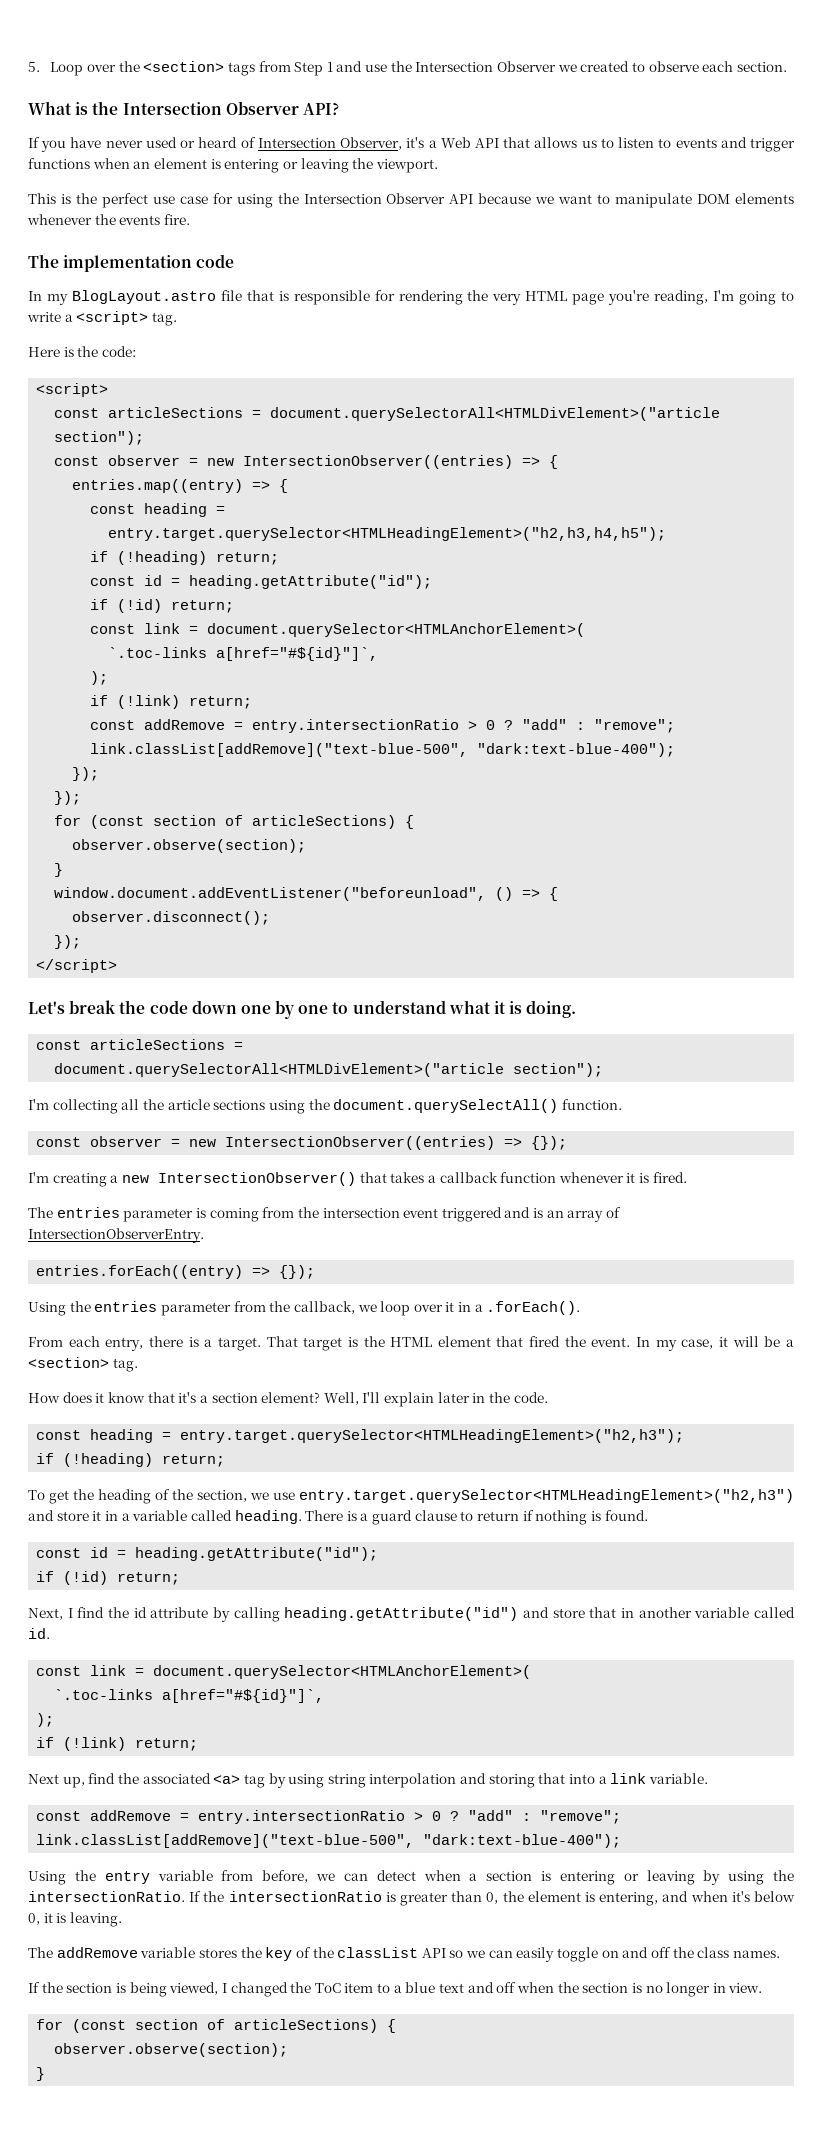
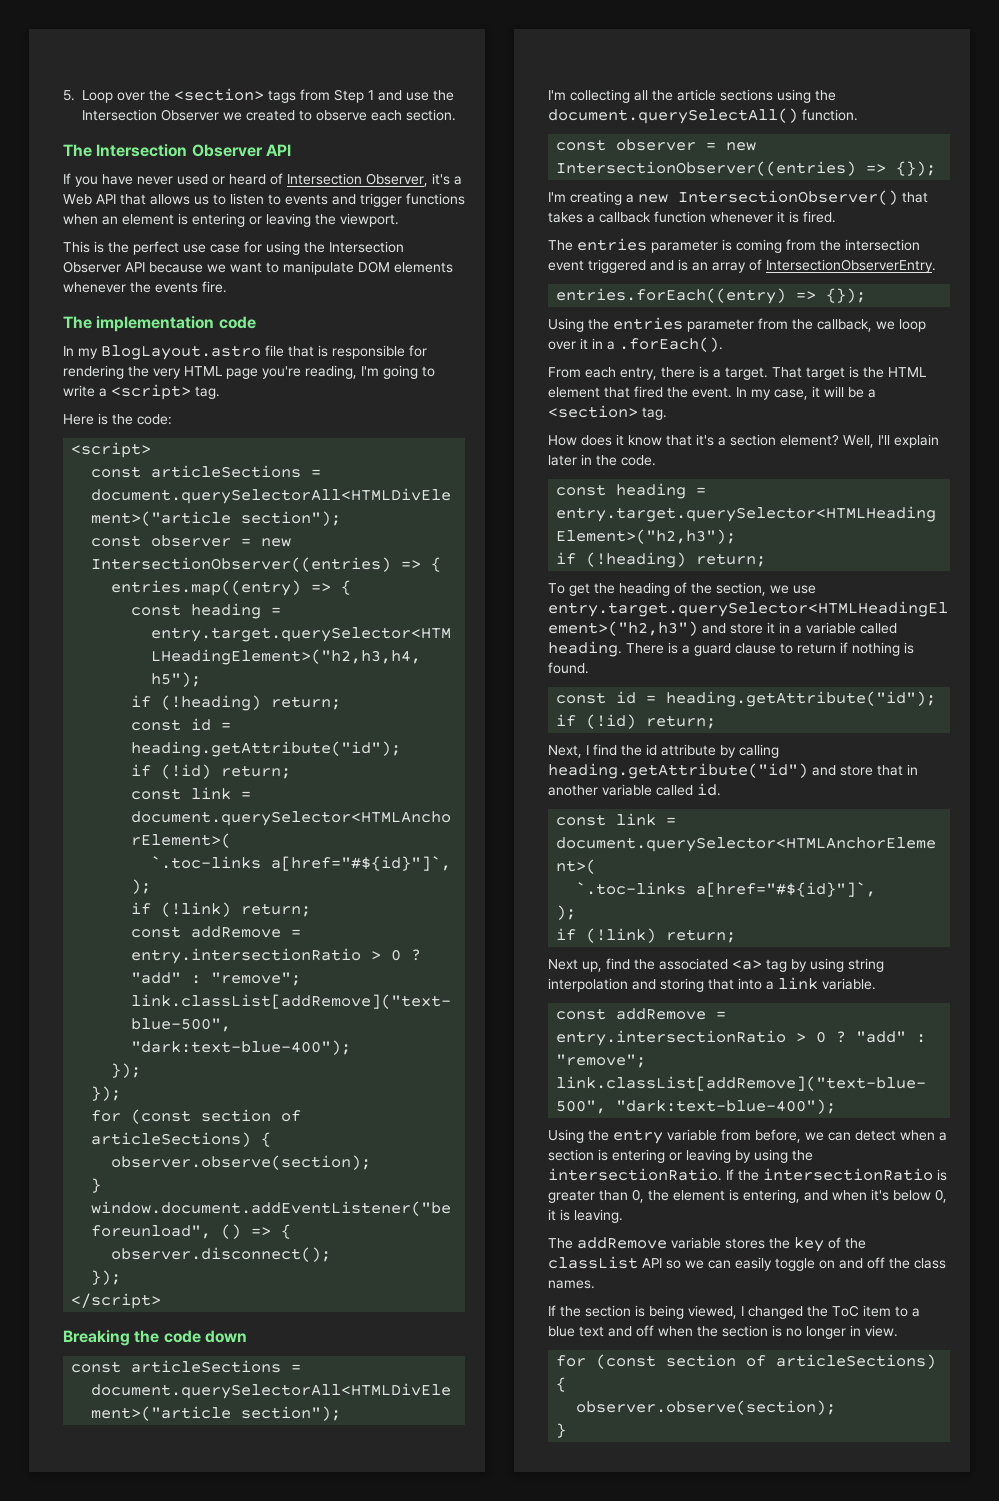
- What is the Intersection Observer API?
+ The Intersection Observer API
- Let's break the code down one by one to understand what it is doing.
+ Breaking the code down

